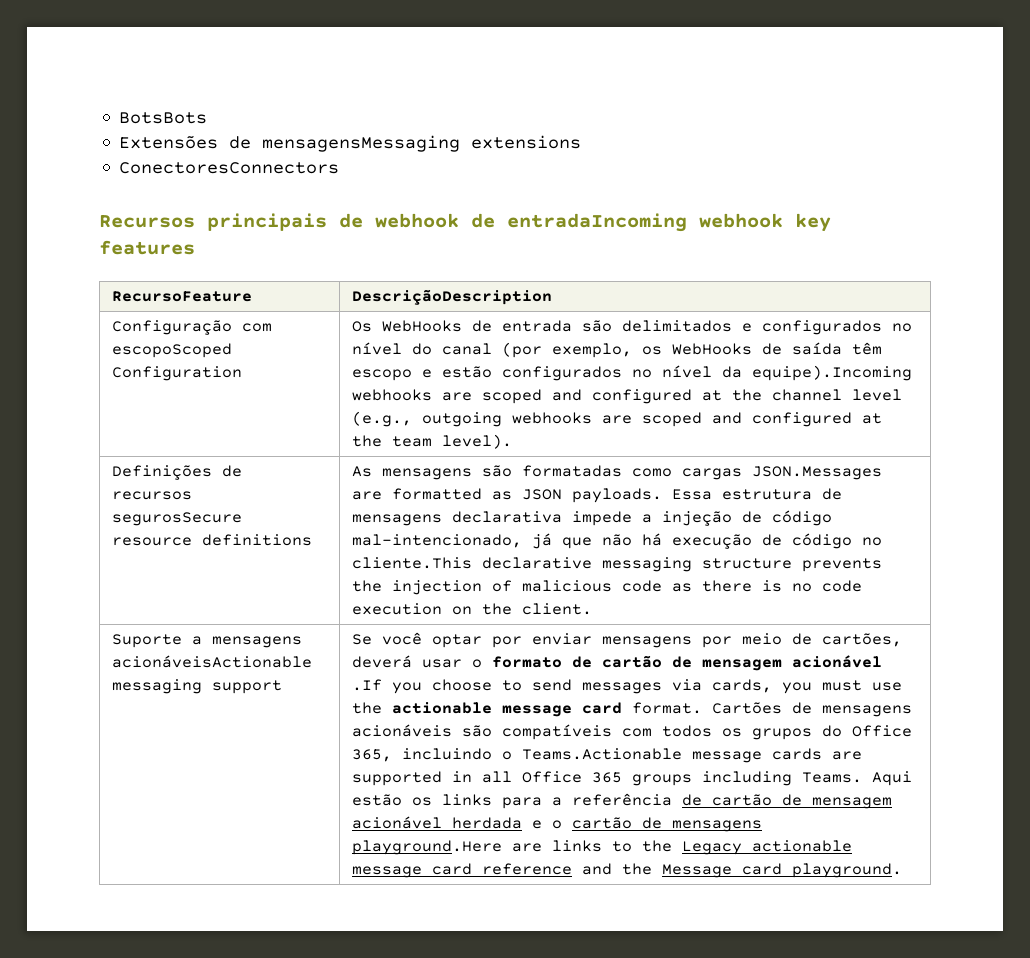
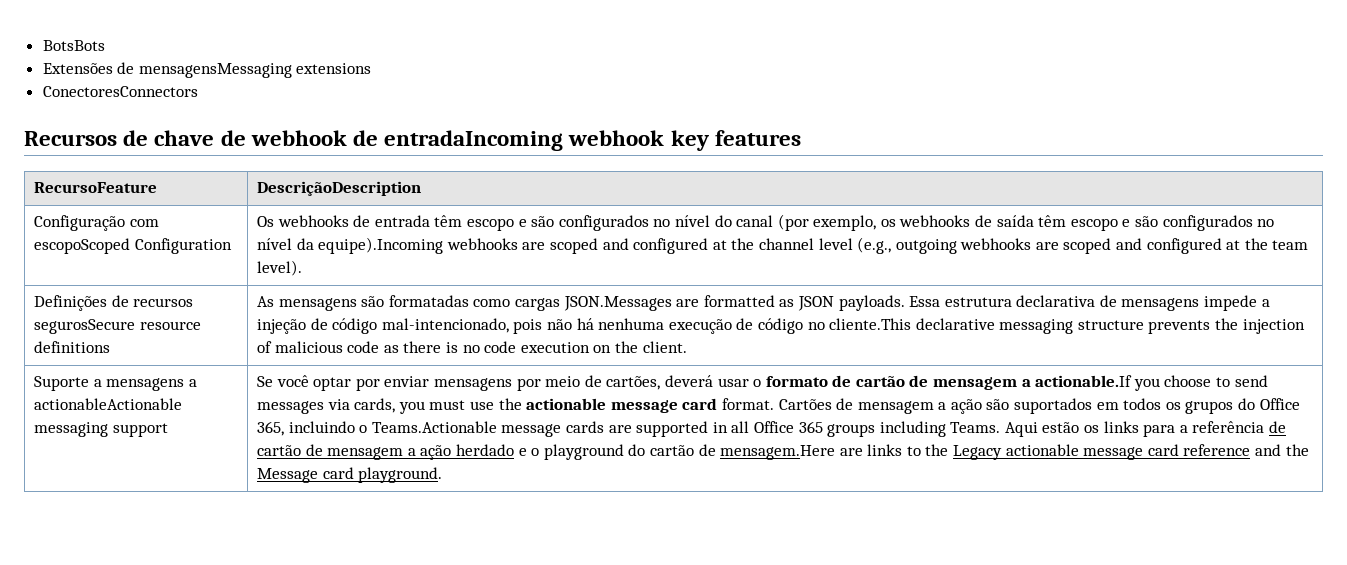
- Recursos principais de webhook de entradaIncoming webhook key features
+ Recursos de chave de webhook de entradaIncoming webhook key features
- Os WebHooks de entrada são delimitados e configurados no nível do canal (por exemplo, os WebHooks de saída têm escopo e estão configurados no nível da equipe).Incoming webhooks are scoped and configured at the channel level (e.g., outgoing webhooks are scoped and configured at the team level).
+ Os webhooks de entrada têm escopo e são configurados no nível do canal (por exemplo, os webhooks de saída têm escopo e são configurados no nível da equipe).Incoming webhooks are scoped and configured at the channel level (e.g., outgoing webhooks are scoped and configured at the team level).
- Essa estrutura de mensagens declarativa impede a injeção de código mal-intencionado, já que não há execução de código no cliente.This declarative messaging structure prevents the injection of malicious code as there is no code execution on the client.
+ Essa estrutura declarativa de mensagens impede a injeção de código mal-intencionado, pois não há nenhuma execução de código no cliente.This declarative messaging structure prevents the injection of malicious code as there is no code execution on the client.
- Suporte a mensagens acionáveisActionable messaging support
+ Suporte a mensagens a actionableActionable messaging support
- Se você optar por enviar mensagens por meio de cartões, deverá usar o formato de cartão de mensagem acionável .If you choose to send messages via cards, you must use the actionable message card format.
+ Se você optar por enviar mensagens por meio de cartões, deverá usar o formato de cartão de mensagem a actionable.If you choose to send messages via cards, you must use the actionable message card format.
- Cartões de mensagens acionáveis são compatíveis com todos os grupos do Office 365, incluindo o Teams.Actionable message cards are supported in all Office 365 groups including Teams.
+ Cartões de mensagem a ação são suportados em todos os grupos do Office 365, incluindo o Teams.Actionable message cards are supported in all Office 365 groups including Teams.
- Aqui estão os links para a referência de cartão de mensagem acionável herdada e o cartão de mensagens playground.Here are links to the Legacy actionable message card reference and the Message card playground.
+ Aqui estão os links para a referência de cartão de mensagem a ação herdado e o playground do cartão de mensagem.Here are links to the Legacy actionable message card reference and the Message card playground.

